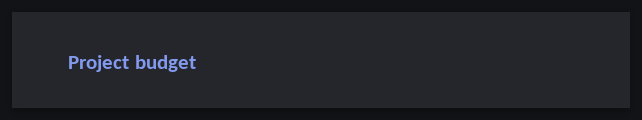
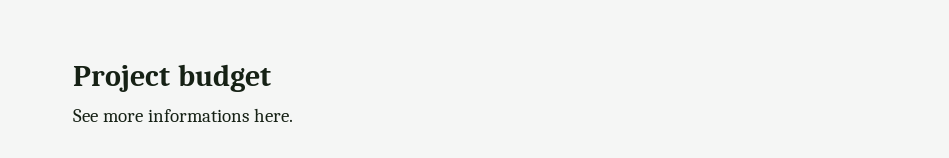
+ See more informations here.

